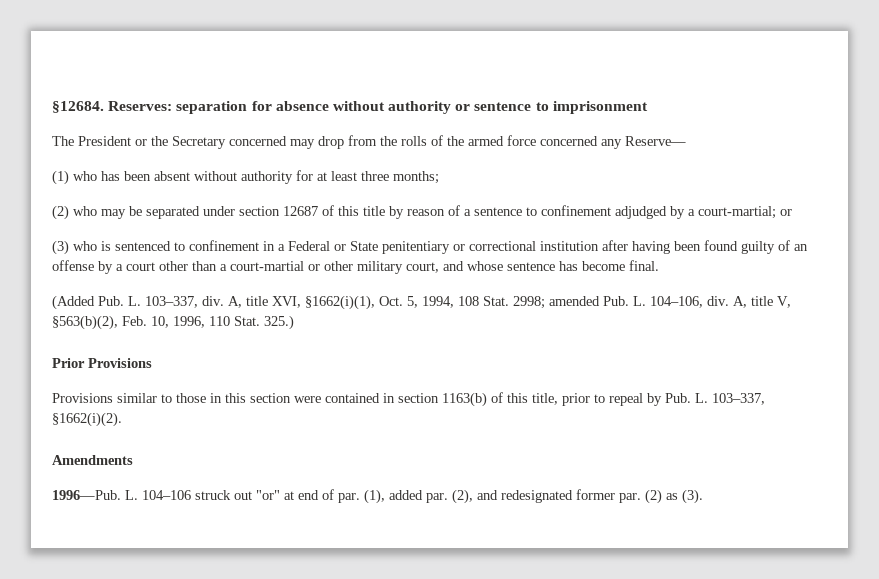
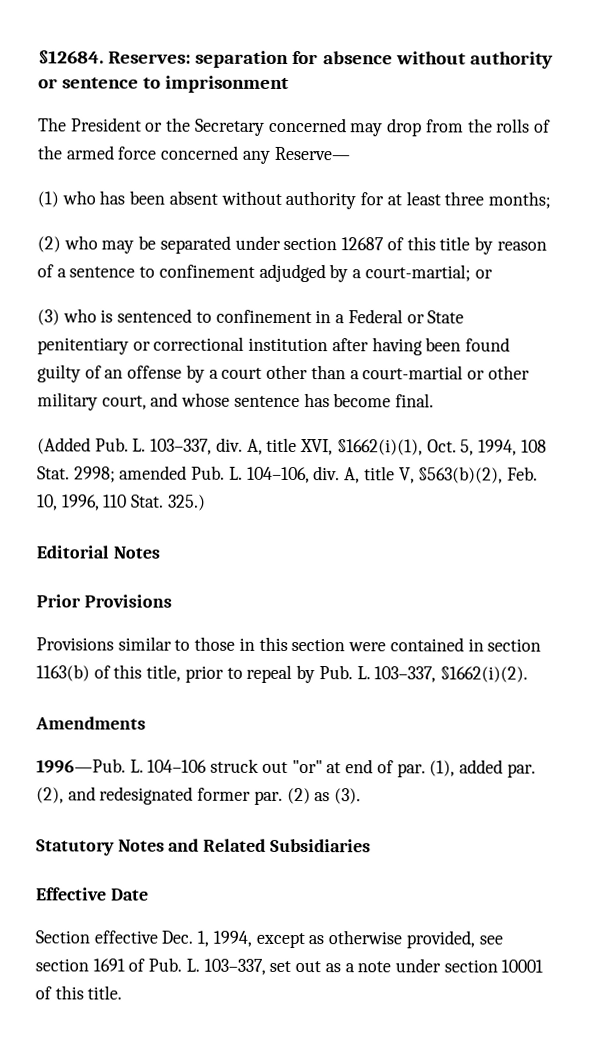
+ Editorial Notes
+ Statutory Notes and Related Subsidiaries
+ Effective Date
+ Section effective Dec. 1, 1994, except as otherwise provided, see section 1691 of Pub. L. 103–337, set out as a note under section 10001 of this title.

